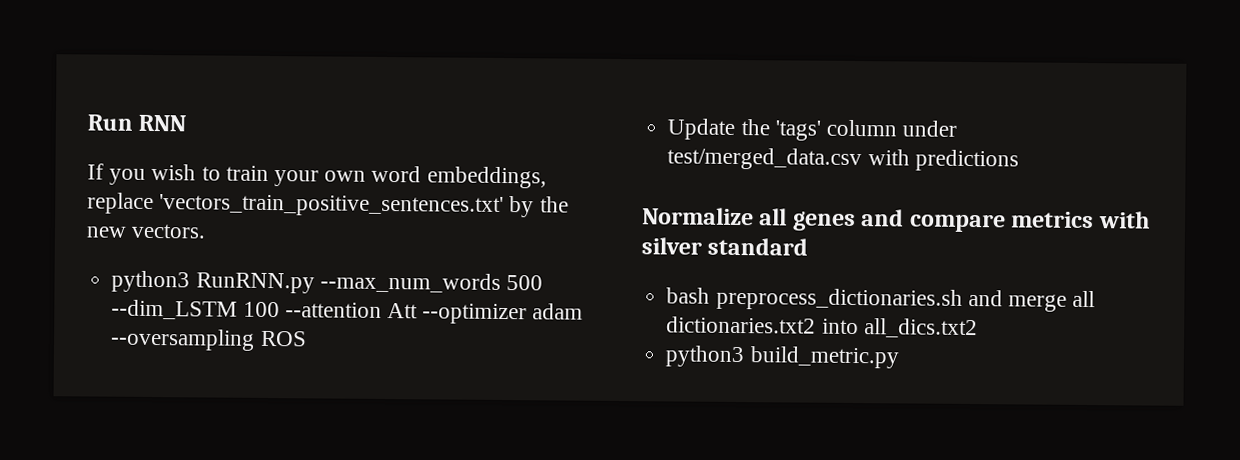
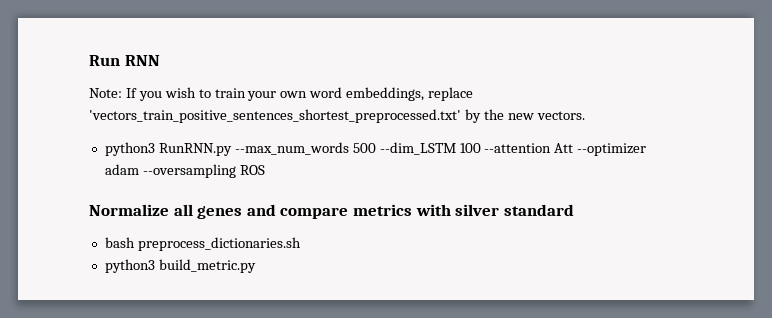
- If you wish to train your own word embeddings, replace 'vectors_train_positive_sentences.txt' by the new vectors.
+ Note: If you wish to train your own word embeddings, replace 'vectors_train_positive_sentences_shortest_preprocessed.txt' by the new vectors.
- Update the 'tags' column under test/merged_data.csv with predictions
- bash preprocess_dictionaries.sh and merge all dictionaries.txt2 into all_dics.txt2
+ bash preprocess_dictionaries.sh

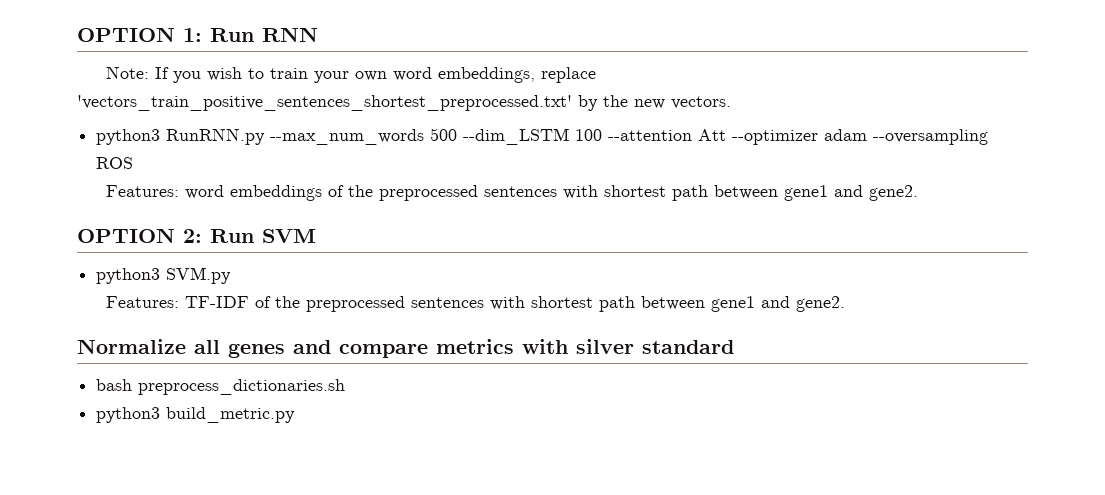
- Run RNN
+ OPTION 1: Run RNN
+ Features: word embeddings of the preprocessed sentences with shortest path between gene1 and gene2.
+ OPTION 2: Run SVM
+ python3 SVM.py
+ Features: TF-IDF of the preprocessed sentences with shortest path between gene1 and gene2.

